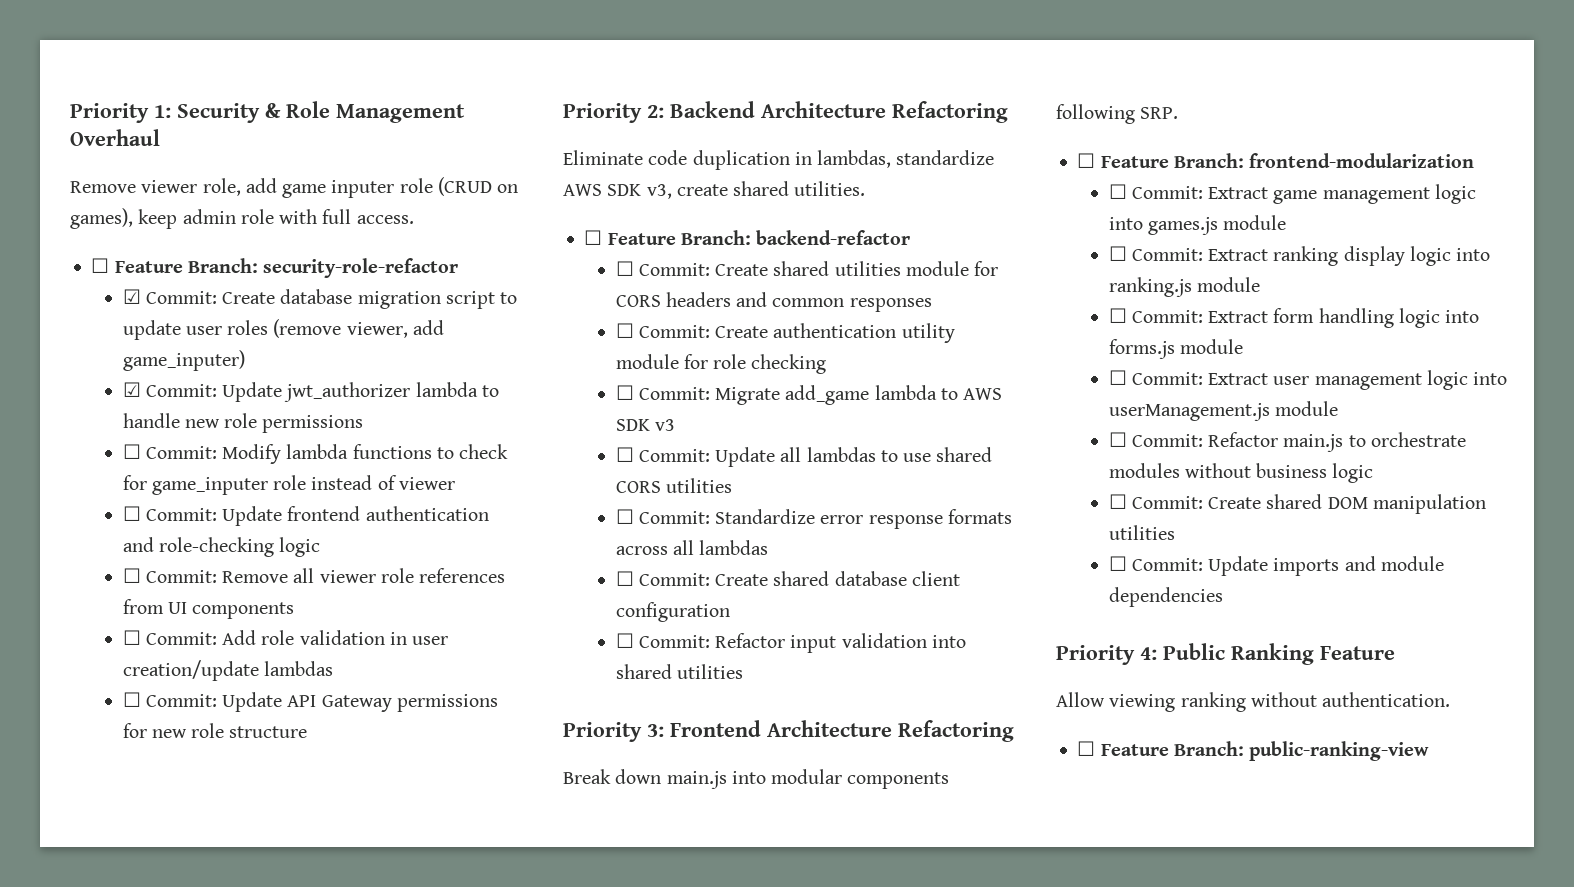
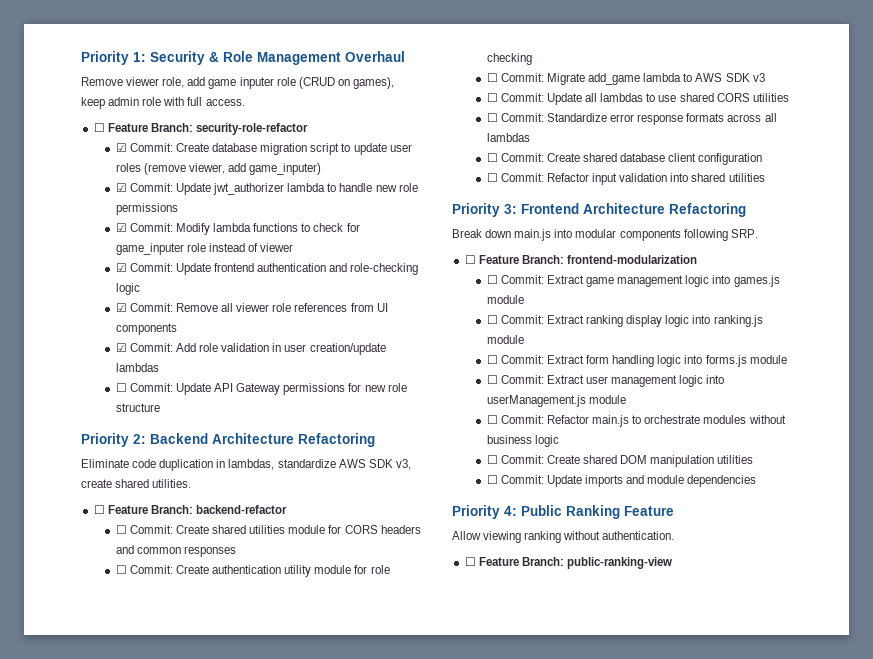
- ☐ Commit: Modify lambda functions to check for game_inputer role instead of viewer
+ ☑ Commit: Modify lambda functions to check for game_inputer role instead of viewer
- ☐ Commit: Update frontend authentication and role-checking logic
+ ☑ Commit: Update frontend authentication and role-checking logic
- ☐ Commit: Remove all viewer role references from UI components
+ ☑ Commit: Remove all viewer role references from UI components
- ☐ Commit: Add role validation in user creation/update lambdas
+ ☑ Commit: Add role validation in user creation/update lambdas

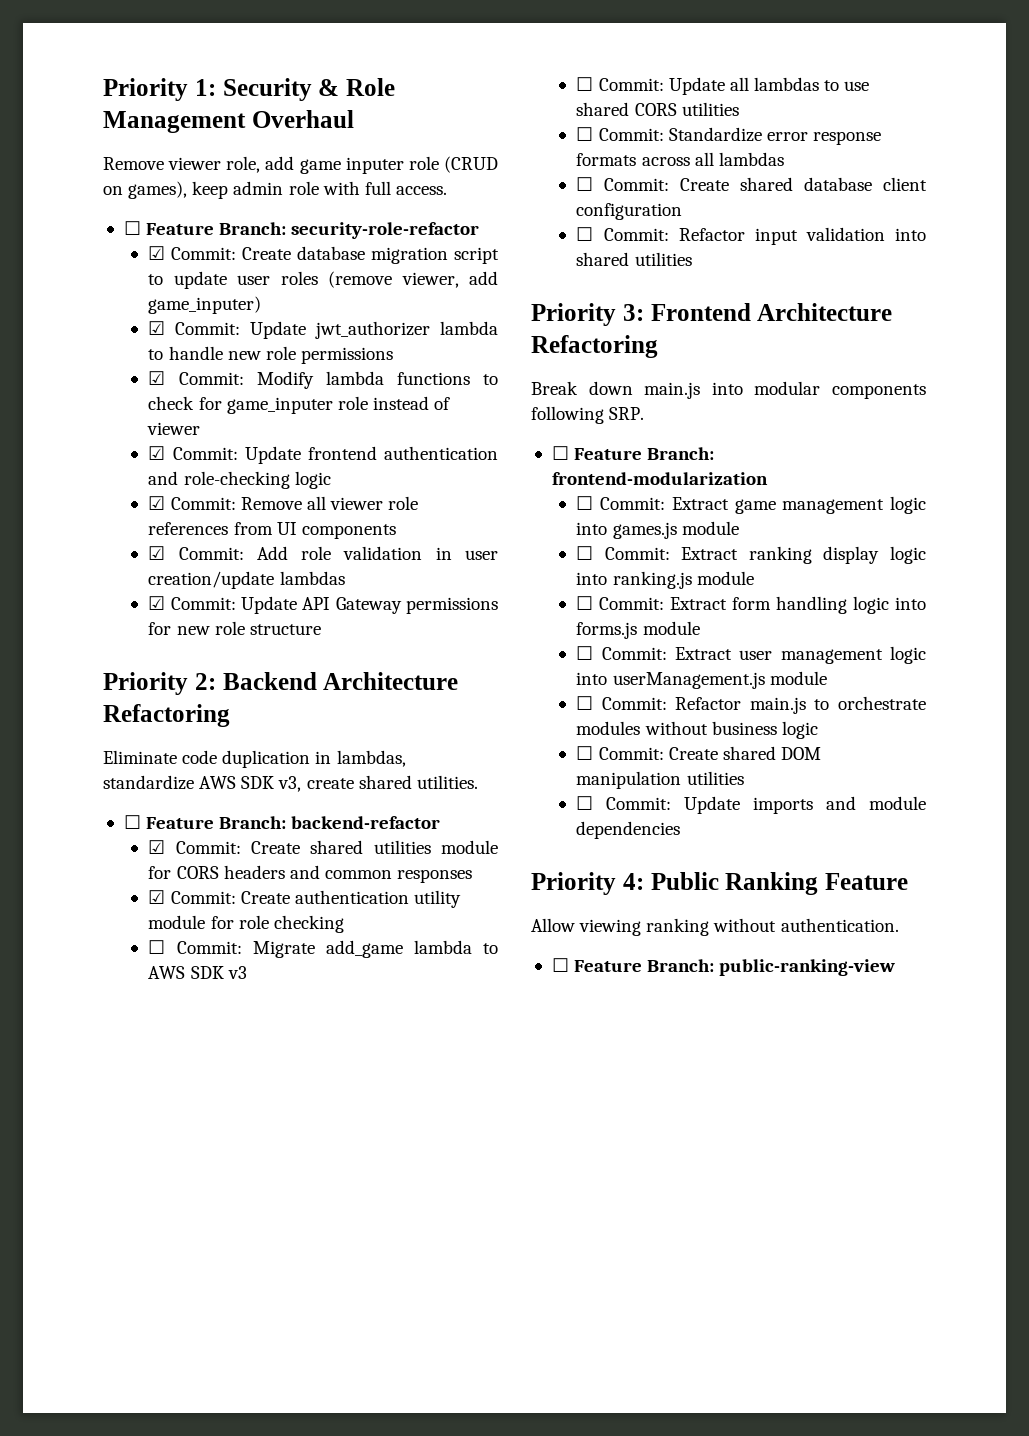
- ☐ Commit: Update API Gateway permissions for new role structure
+ ☑ Commit: Update API Gateway permissions for new role structure
- ☐ Commit: Create shared utilities module for CORS headers and common responses
+ ☑ Commit: Create shared utilities module for CORS headers and common responses
- ☐ Commit: Create authentication utility module for role checking
+ ☑ Commit: Create authentication utility module for role checking

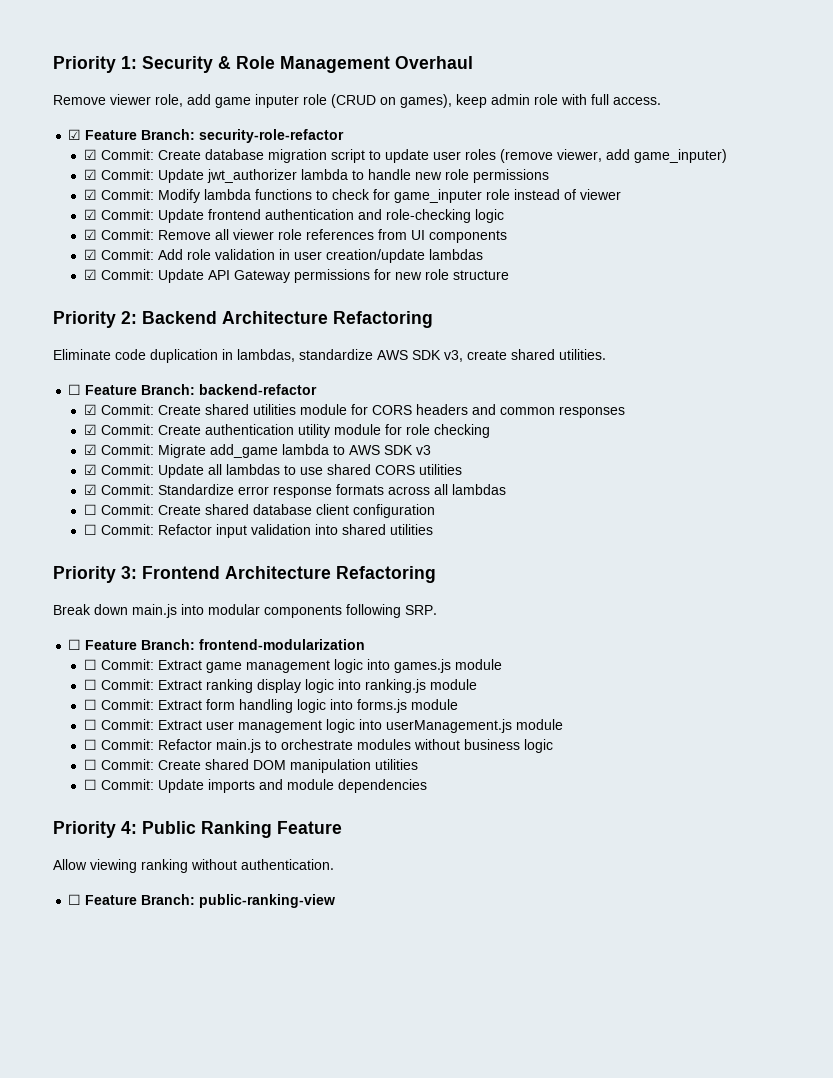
- ☐ Feature Branch: security-role-refactor
+ ☑ Feature Branch: security-role-refactor
- ☐ Commit: Migrate add_game lambda to AWS SDK v3
+ ☑ Commit: Migrate add_game lambda to AWS SDK v3
- ☐ Commit: Update all lambdas to use shared CORS utilities
+ ☑ Commit: Update all lambdas to use shared CORS utilities
- ☐ Commit: Standardize error response formats across all lambdas
+ ☑ Commit: Standardize error response formats across all lambdas

